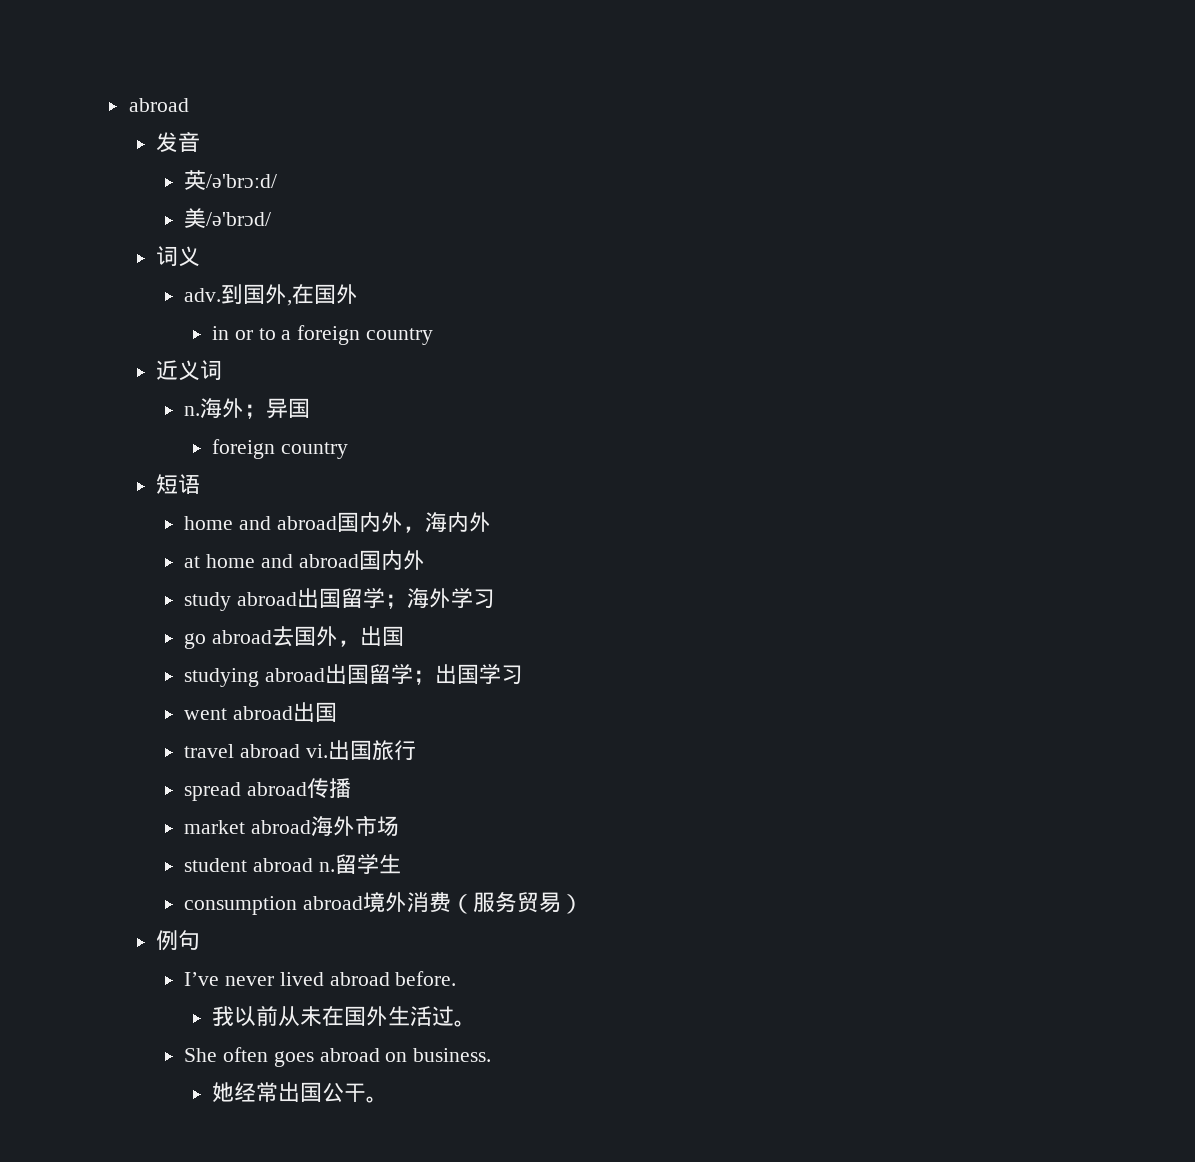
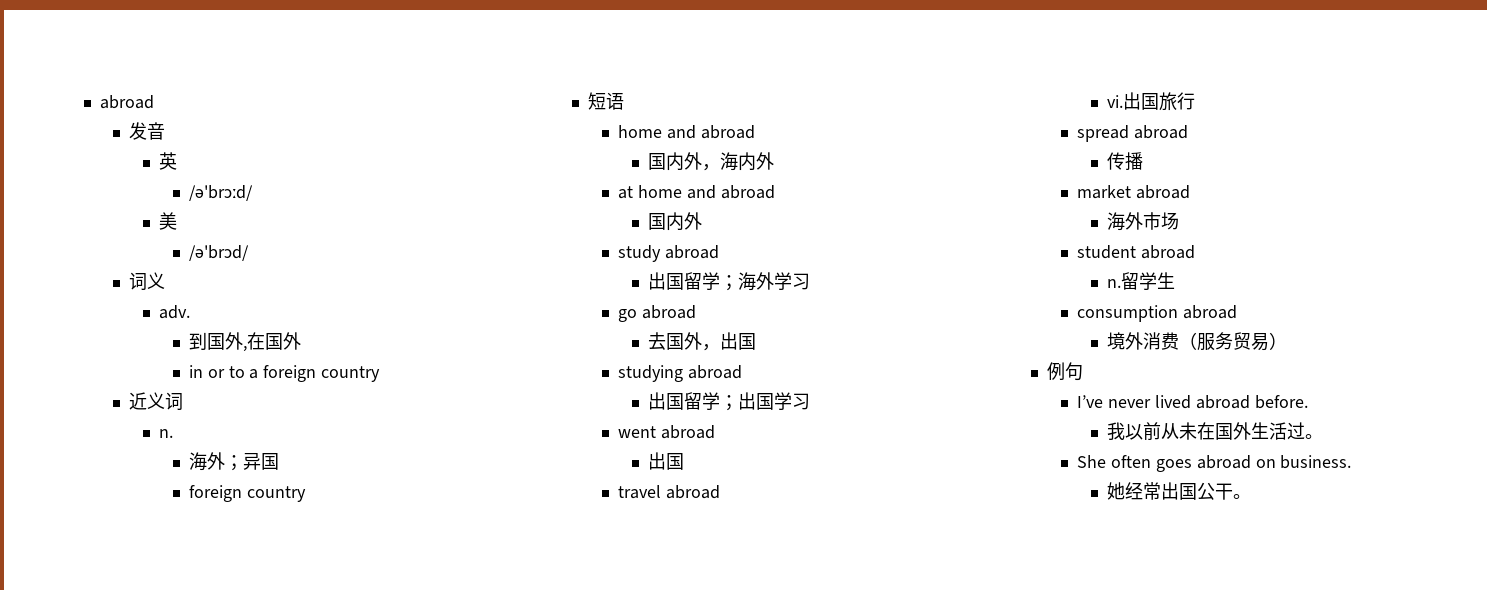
- 英/ə'brɔːd/
+ 英
+ /ə'brɔːd/
- 美/ə'brɔd/
+ 美
+ /ə'brɔd/
- adv.到国外,在国外
+ adv.
+ 到国外,在国外
  近义词
- n.海外；异国
+ n.
+ 海外；异国
  短语
- home and abroad国内外，海内外
+ home and abroad
+ 国内外，海内外
- at home and abroad国内外
+ at home and abroad
+ 国内外
- study abroad出国留学；海外学习
+ study abroad
+ 出国留学；海外学习
- go abroad去国外，出国
+ go abroad
+ 去国外，出国
- studying abroad出国留学；出国学习
+ studying abroad
+ 出国留学；出国学习
- went abroad出国
+ went abroad
+ 出国
- travel abroad vi.
+ travel abroad
+ vi.
- spread abroad传播
+ spread abroad
+ 传播
- market abroad海外市场
+ market abroad
+ 海外市场
- student abroad n.
+ student abroad
+ n.
- consumption abroad境外消费（服务贸易）
+ consumption abroad
+ 境外消费（服务贸易）

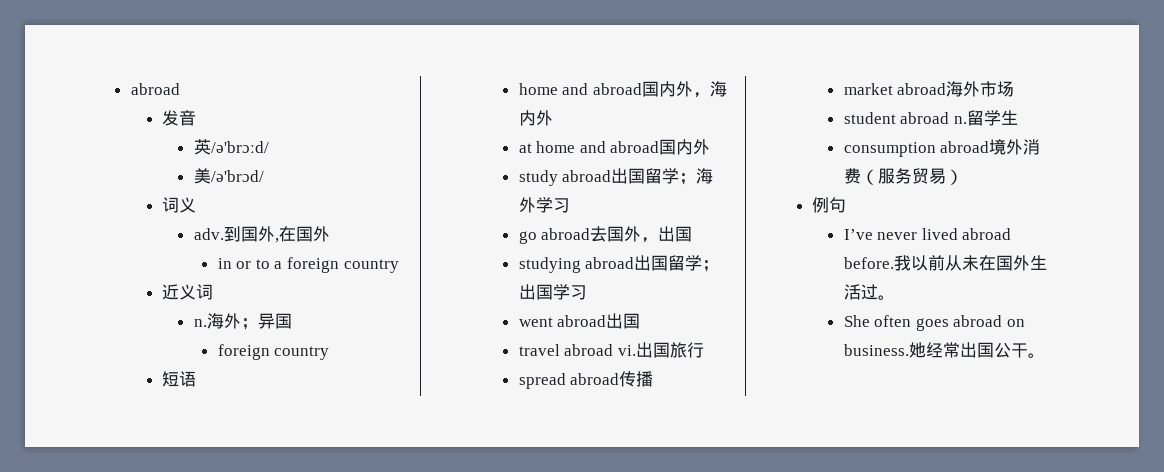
- 英
- /ə'brɔːd/
+ 英/ə'brɔːd/
- 美
- /ə'brɔd/
+ 美/ə'brɔd/
- adv.
- 到国外,在国外
+ adv.到国外,在国外
  近义词
- n.
- 海外；异国
+ n.海外；异国
  短语
- home and abroad
- 国内外，海内外
+ home and abroad国内外，海内外
- at home and abroad
- 国内外
+ at home and abroad国内外
- study abroad
- 出国留学；海外学习
+ study abroad出国留学；海外学习
- go abroad
- 去国外，出国
+ go abroad去国外，出国
- studying abroad
- 出国留学；出国学习
+ studying abroad出国留学；出国学习
- went abroad
- 出国
+ went abroad出国
- travel abroad
- vi.
+ travel abroad vi.
- spread abroad
- 传播
+ spread abroad传播
- market abroad
- 海外市场
+ market abroad海外市场
- student abroad
- n.
+ student abroad n.
- consumption abroad
- 境外消费（服务贸易）
+ consumption abroad境外消费（服务贸易）
- I’ve never lived abroad before.
- 我以前从未在国外生活过。
+ I’ve never lived abroad before.我以前从未在国外生活过。
- She often goes abroad on business.
- 她经常出国公干。
+ She often goes abroad on business.她经常出国公干。

